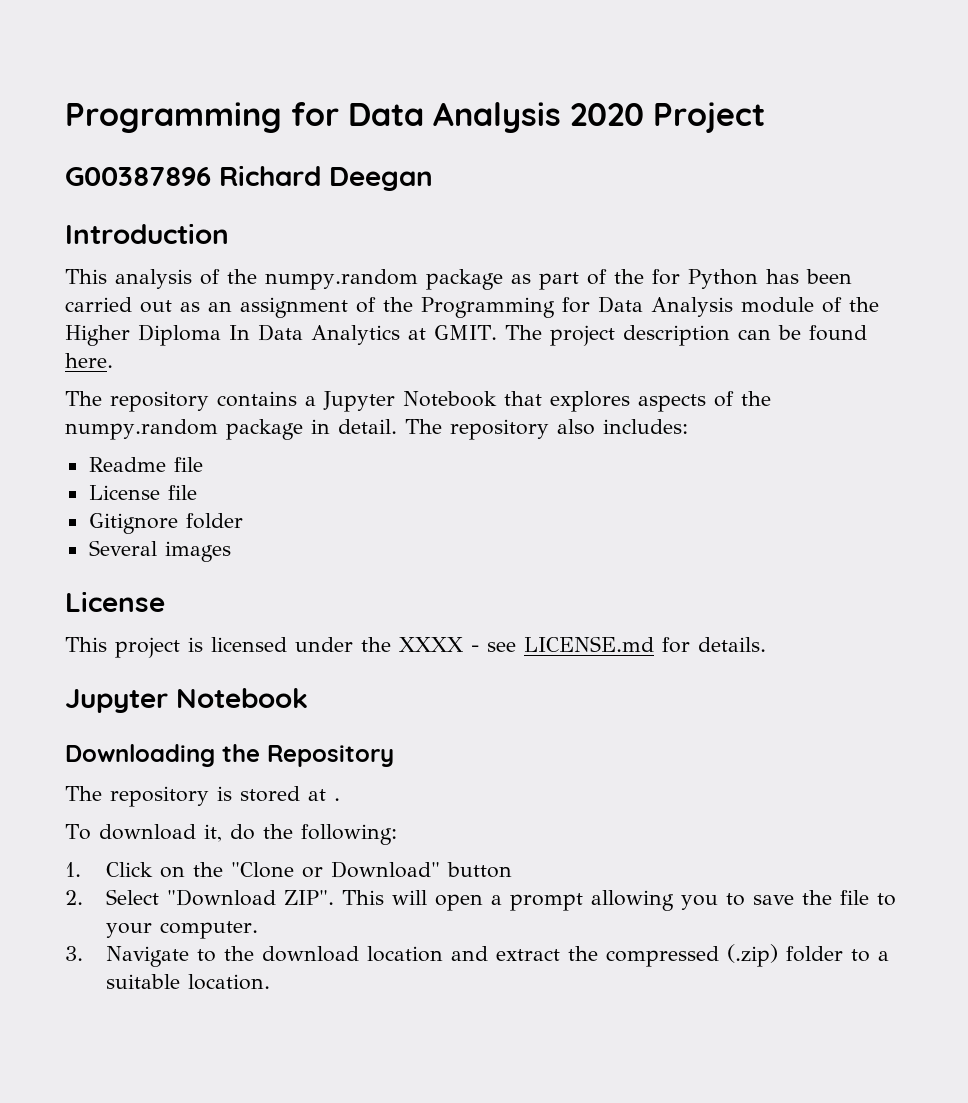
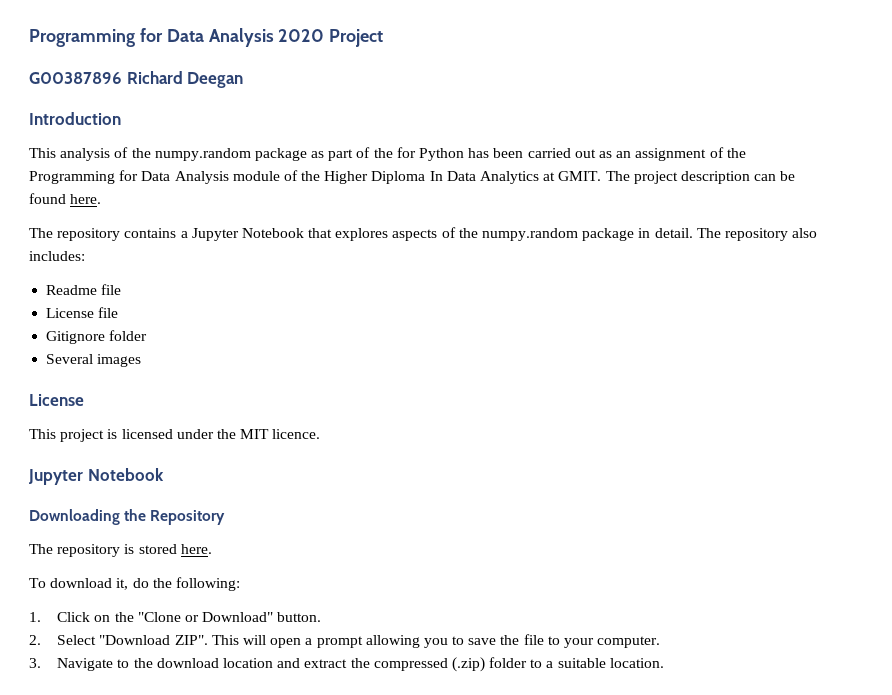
- This project is licensed under the XXXX - see LICENSE.md for details.
+ This project is licensed under the MIT licence.
- The repository is stored at .
+ The repository is stored here.
- 1. Click on the "Clone or Download" button
+ 1. Click on the "Clone or Download" button.

